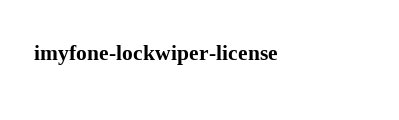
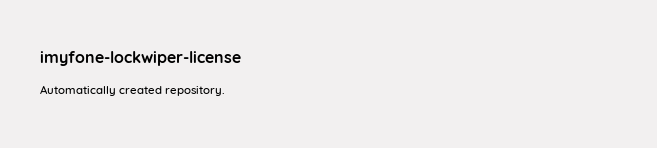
+ Automatically created repository.

